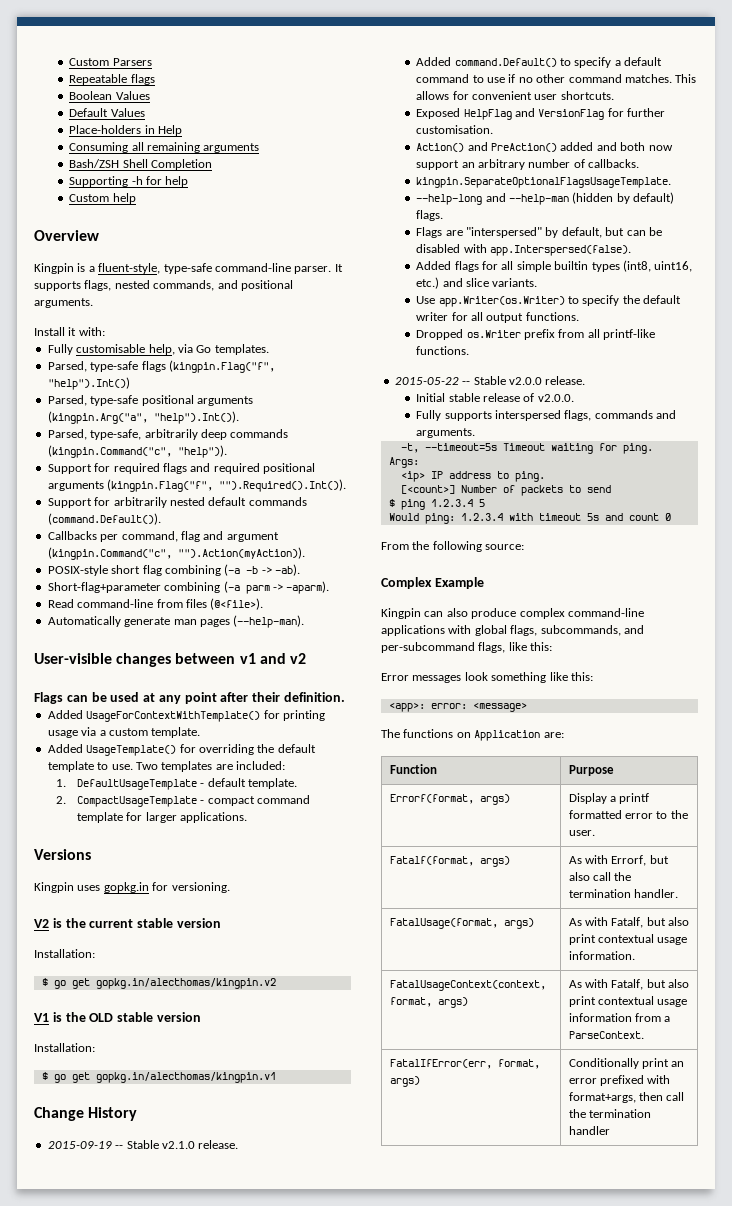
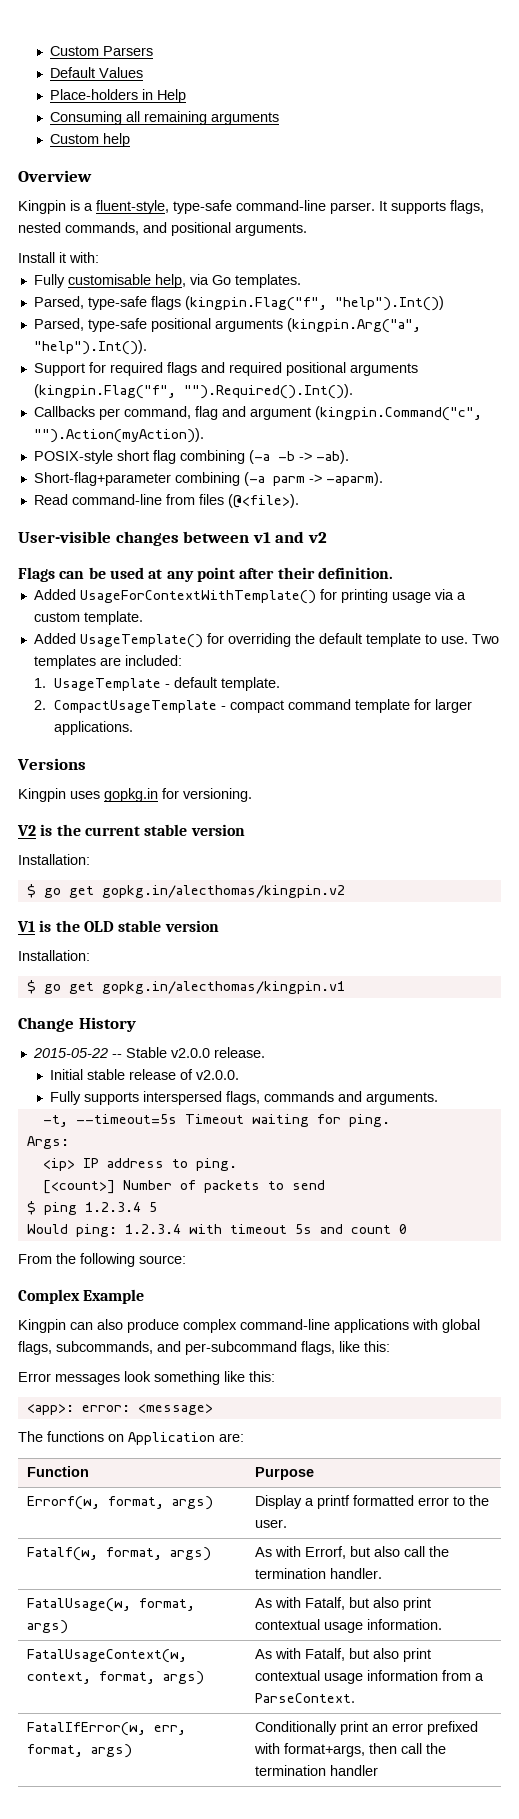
- Repeatable flags
- Boolean Values
- Bash/ZSH Shell Completion
- Supporting -h for help
- Parsed, type-safe, arbitrarily deep commands (kingpin.Command("c", "help")).
- Support for arbitrarily nested default commands (command.Default()).
- Automatically generate man pages (--help-man).
- 1. DefaultUsageTemplate - default template.
+ 1. UsageTemplate - default template.
- 2015-09-19 -- Stable v2.1.0 release.
- Added command.Default() to specify a default command to use if no other command matches. This allows for convenient user shortcuts.
- Exposed HelpFlag and VersionFlag for further customisation.
- Action() and PreAction() added and both now support an arbitrary number of callbacks.
- kingpin.SeparateOptionalFlagsUsageTemplate.
- --help-long and --help-man (hidden by default) flags.
- Flags are "interspersed" by default, but can be disabled with app.Interspersed(false).
- Added flags for all simple builtin types (int8, uint16, etc.) and slice variants.
- Use app.Writer(os.Writer) to specify the default writer for all output functions.
- Dropped os.Writer prefix from all printf-like functions.
- Errorf(format, args) | Display a printf formatted error to the user.
+ Errorf(w, format, args) | Display a printf formatted error to the user.
- Fatalf(format, args) | As with Errorf, but also call the termination handler.
+ Fatalf(w, format, args) | As with Errorf, but also call the termination handler.
- FatalUsage(format, args) | As with Fatalf, but also print contextual usage information.
+ FatalUsage(w, format, args) | As with Fatalf, but also print contextual usage information.
- FatalUsageContext(context, format, args) | As with Fatalf, but also print contextual usage information from a ParseContext.
+ FatalUsageContext(w, context, format, args) | As with Fatalf, but also print contextual usage information from a ParseContext.
- FatalIfError(err, format, args) | Conditionally print an error prefixed with format+args, then call the termination handler
+ FatalIfError(w, err, format, args) | Conditionally print an error prefixed with format+args, then call the termination handler

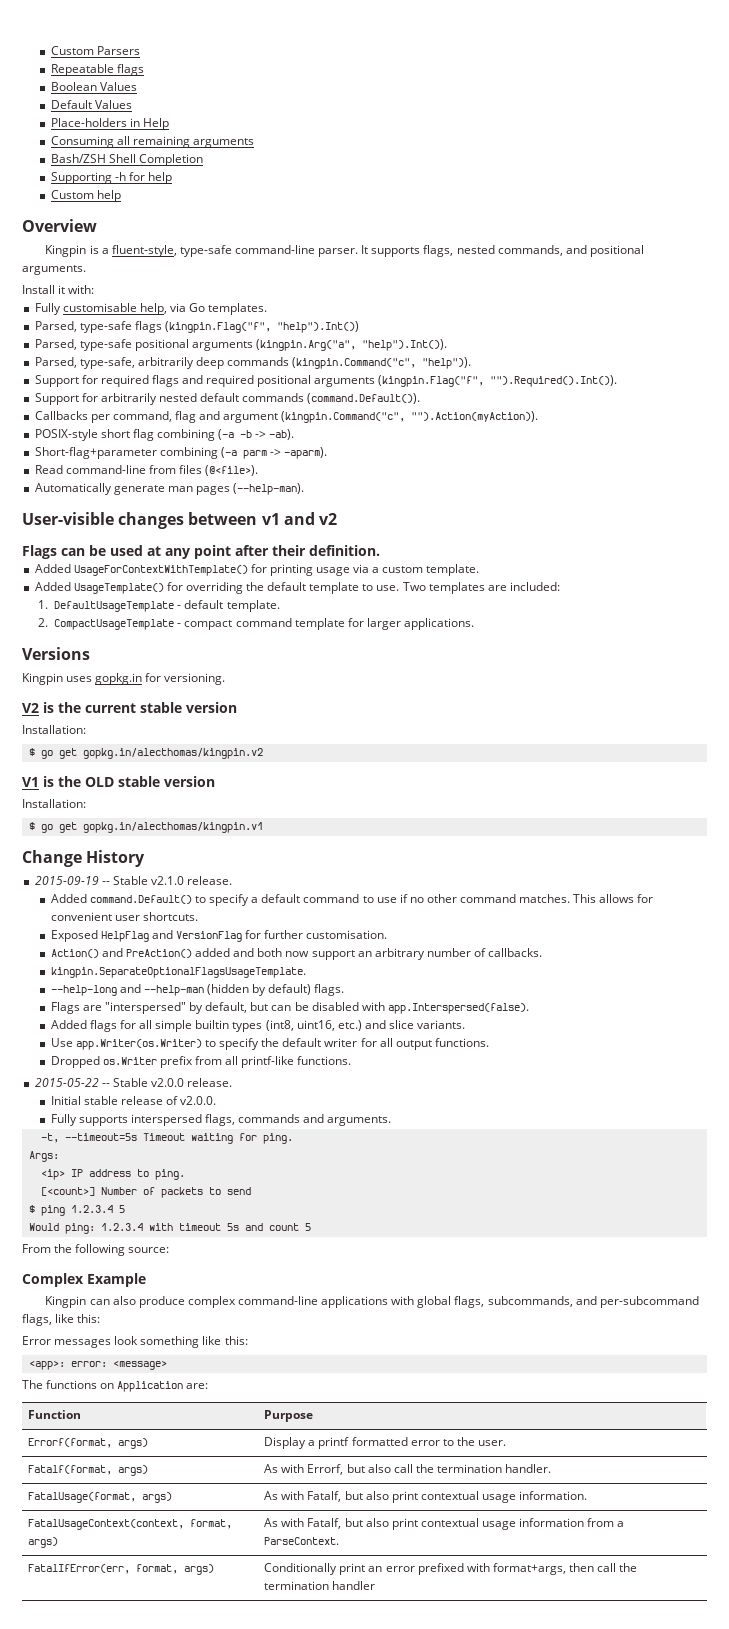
+ Repeatable flags
+ Boolean Values
+ Bash/ZSH Shell Completion
+ Supporting -h for help
+ Parsed, type-safe, arbitrarily deep commands (kingpin.Command("c", "help")).
+ Support for arbitrarily nested default commands (command.Default()).
+ Automatically generate man pages (--help-man).
- 1. UsageTemplate - default template.
+ 1. DefaultUsageTemplate - default template.
+ 2015-09-19 -- Stable v2.1.0 release.
+ Added command.Default() to specify a default command to use if no other command matches. This allows for convenient user shortcuts.
+ Exposed HelpFlag and VersionFlag for further customisation.
+ Action() and PreAction() added and both now support an arbitrary number of callbacks.
+ kingpin.SeparateOptionalFlagsUsageTemplate.
+ --help-long and --help-man (hidden by default) flags.
+ Flags are "interspersed" by default, but can be disabled with app.Interspersed(false).
+ Added flags for all simple builtin types (int8, uint16, etc.) and slice variants.
+ Use app.Writer(os.Writer) to specify the default writer for all output functions.
+ Dropped os.Writer prefix from all printf-like functions.
- Would ping: 1.2.3.4 with timeout 5s and count 0
+ Would ping: 1.2.3.4 with timeout 5s and count 5
- Errorf(w, format, args) | Display a printf formatted error to the user.
+ Errorf(format, args) | Display a printf formatted error to the user.
- Fatalf(w, format, args) | As with Errorf, but also call the termination handler.
+ Fatalf(format, args) | As with Errorf, but also call the termination handler.
- FatalUsage(w, format, args) | As with Fatalf, but also print contextual usage information.
+ FatalUsage(format, args) | As with Fatalf, but also print contextual usage information.
- FatalUsageContext(w, context, format, args) | As with Fatalf, but also print contextual usage information from a ParseContext.
+ FatalUsageContext(context, format, args) | As with Fatalf, but also print contextual usage information from a ParseContext.
- FatalIfError(w, err, format, args) | Conditionally print an error prefixed with format+args, then call the termination handler
+ FatalIfError(err, format, args) | Conditionally print an error prefixed with format+args, then call the termination handler

